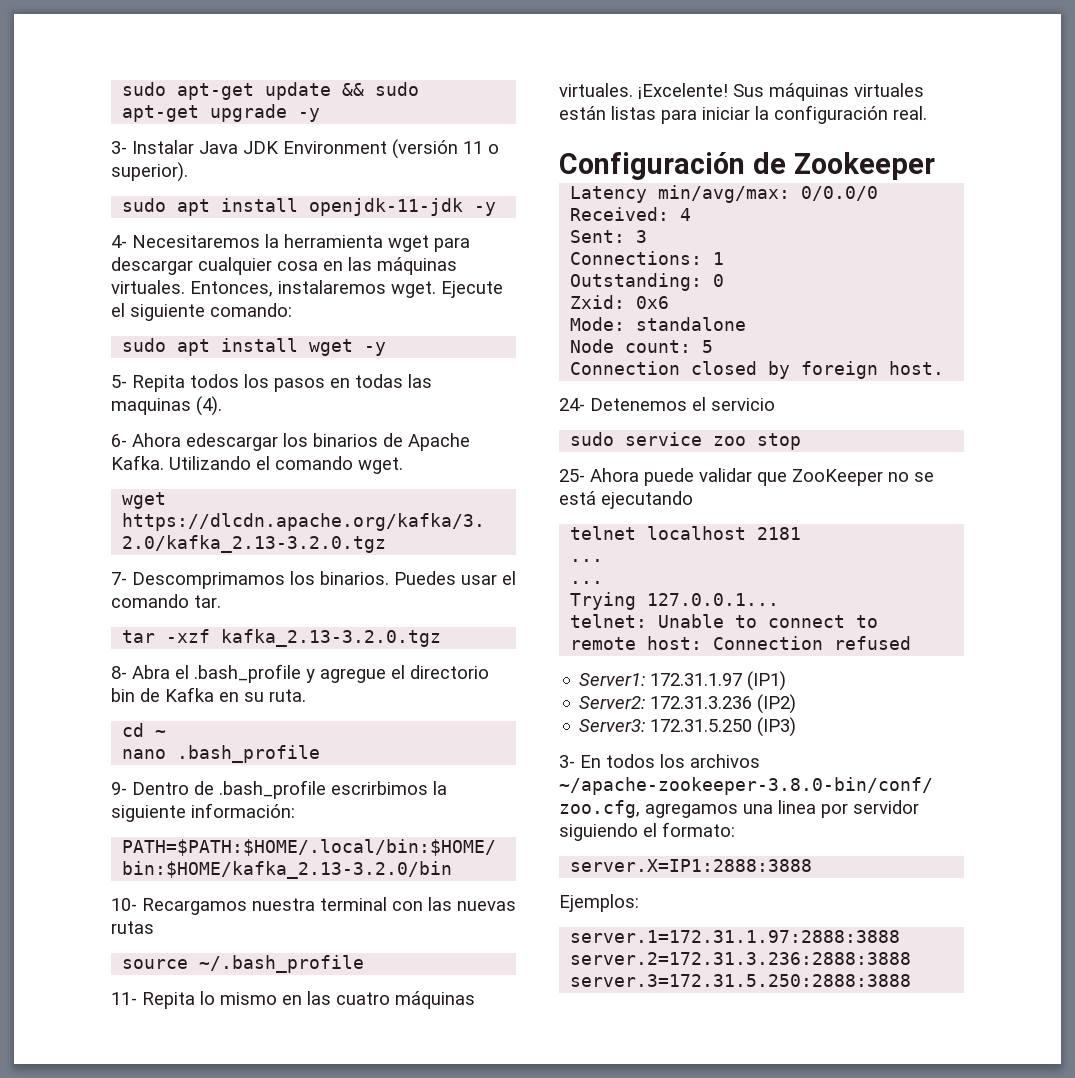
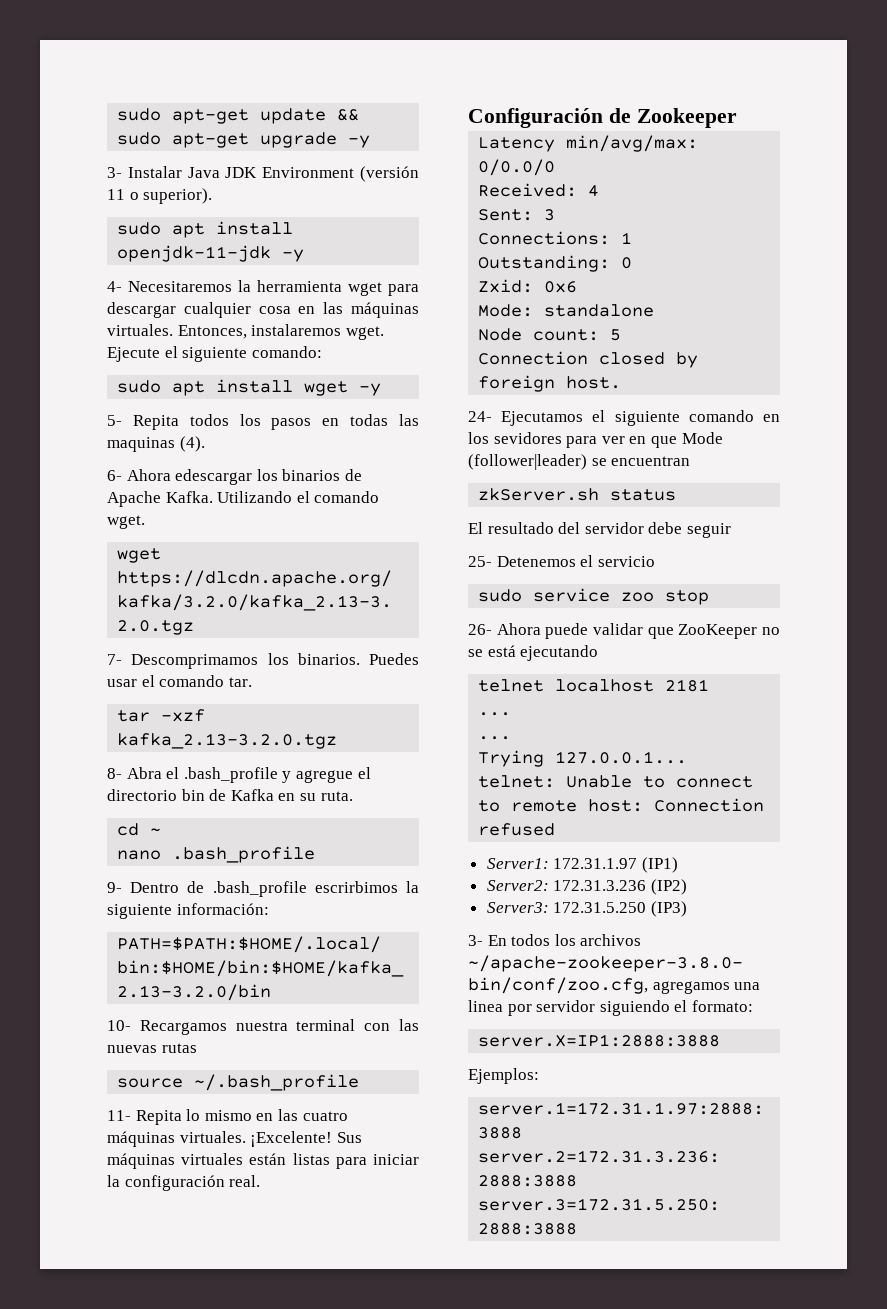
- 24- Detenemos el servicio
+ 24- Ejecutamos el siguiente comando en los sevidores para ver en que Mode (follower|leader) se encuentran
+ zkServer.sh status
+ El resultado del servidor debe seguir
+ 25- Detenemos el servicio
- 25- Ahora puede validar que ZooKeeper no se está ejecutando
+ 26- Ahora puede validar que ZooKeeper no se está ejecutando

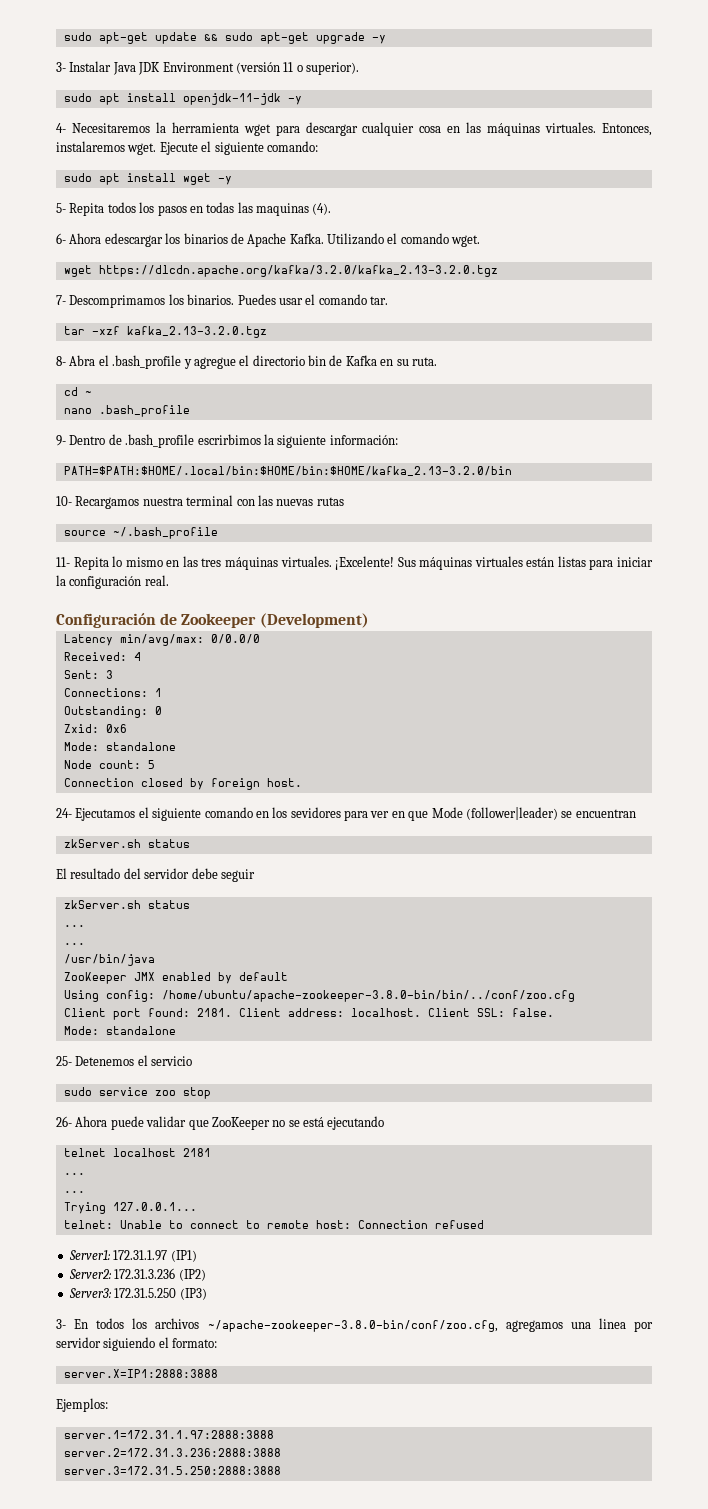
- 11- Repita lo mismo en las cuatro máquinas virtuales.
+ 11- Repita lo mismo en las tres máquinas virtuales.
- Configuración de Zookeeper
+ Configuración de Zookeeper (Development)
  El resultado del servidor debe seguir
+ zkServer.sh status
+ ...
+ ...
+ /usr/bin/java
+ ZooKeeper JMX enabled by default
+ Using config: /home/ubuntu/apache-zookeeper-3.8.0-bin/bin/../conf/zoo.cfg
+ Client port found: 2181. Client address: localhost. Client SSL: false.
+ Mode: standalone

